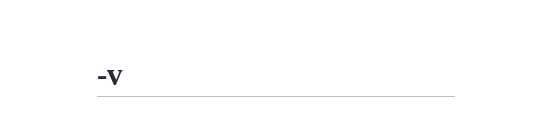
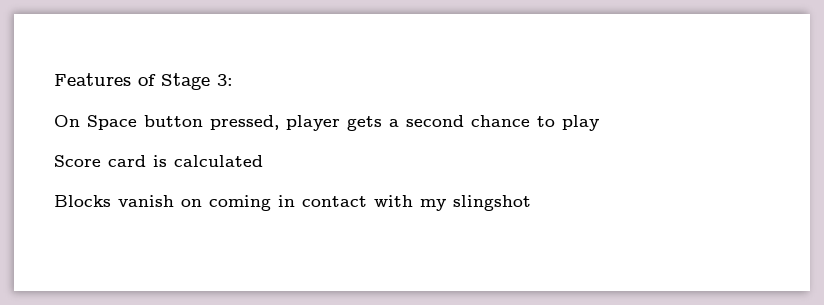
- -v
+ Features of Stage 3:
+ On Space button pressed, player gets a second chance to play
+ Score card is calculated
+ Blocks vanish on coming in contact with my slingshot

